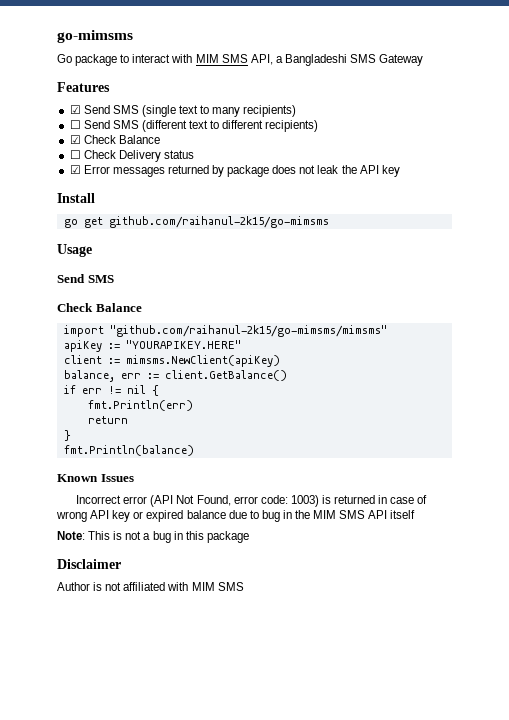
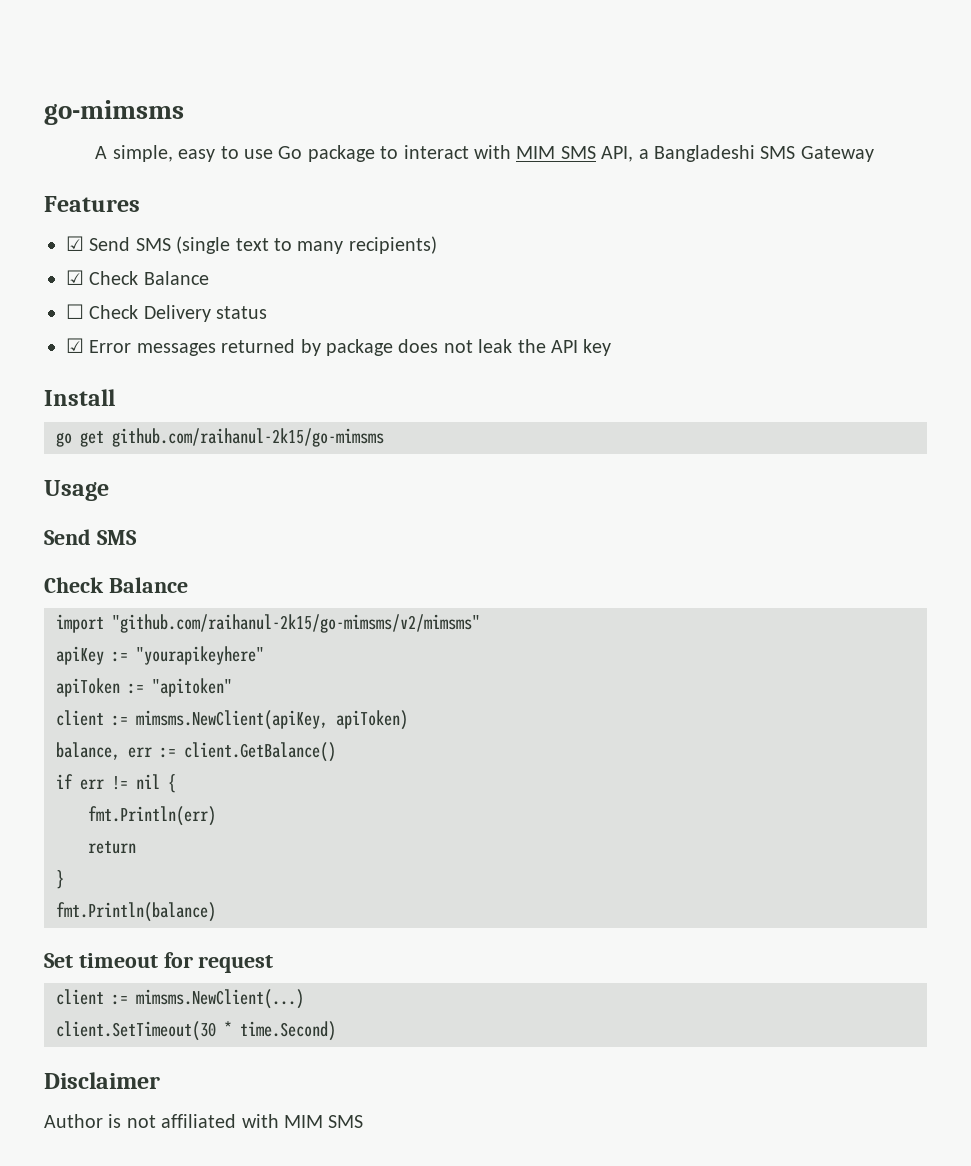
- Go package to interact with MIM SMS API, a Bangladeshi SMS Gateway
+ A simple, easy to use Go package to interact with MIM SMS API, a Bangladeshi SMS Gateway
- ☐ Send SMS (different text to different recipients)
- import "github.com/raihanul-2k15/go-mimsms/mimsms"
+ import "github.com/raihanul-2k15/go-mimsms/v2/mimsms"
- apiKey := "YOURAPIKEY.HERE"
- client := mimsms.NewClient(apiKey)
+ apiKey := "yourapikeyhere"
+ apiToken := "apitoken"
+ client := mimsms.NewClient(apiKey, apiToken)
- Known Issues
- Incorrect error (API Not Found, error code: 1003) is returned in case of wrong API key or expired balance due to bug in the MIM SMS API itself
- Note: This is not a bug in this package
+ Set timeout for request
+ client := mimsms.NewClient(...)
+ client.SetTimeout(30 * time.Second)

